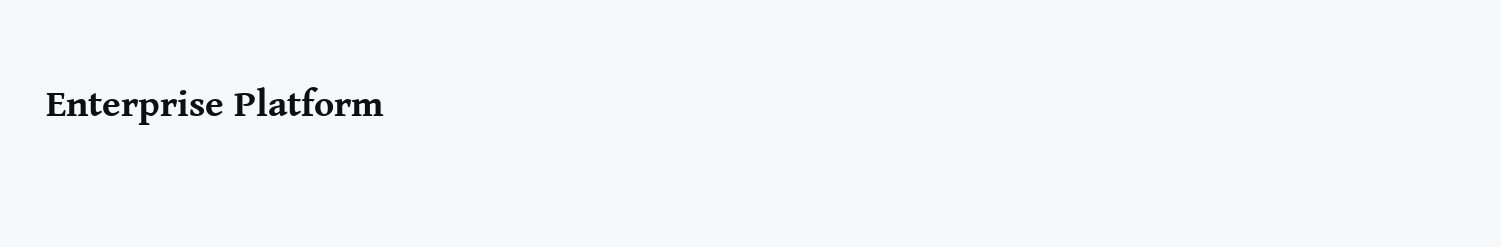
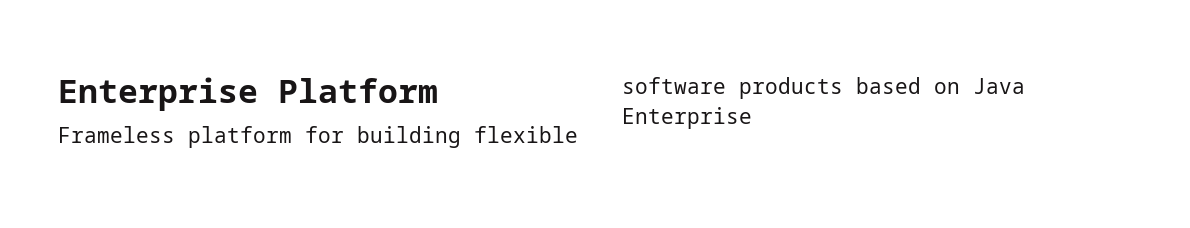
+ Frameless platform for building flexible software products based on Java Enterprise

